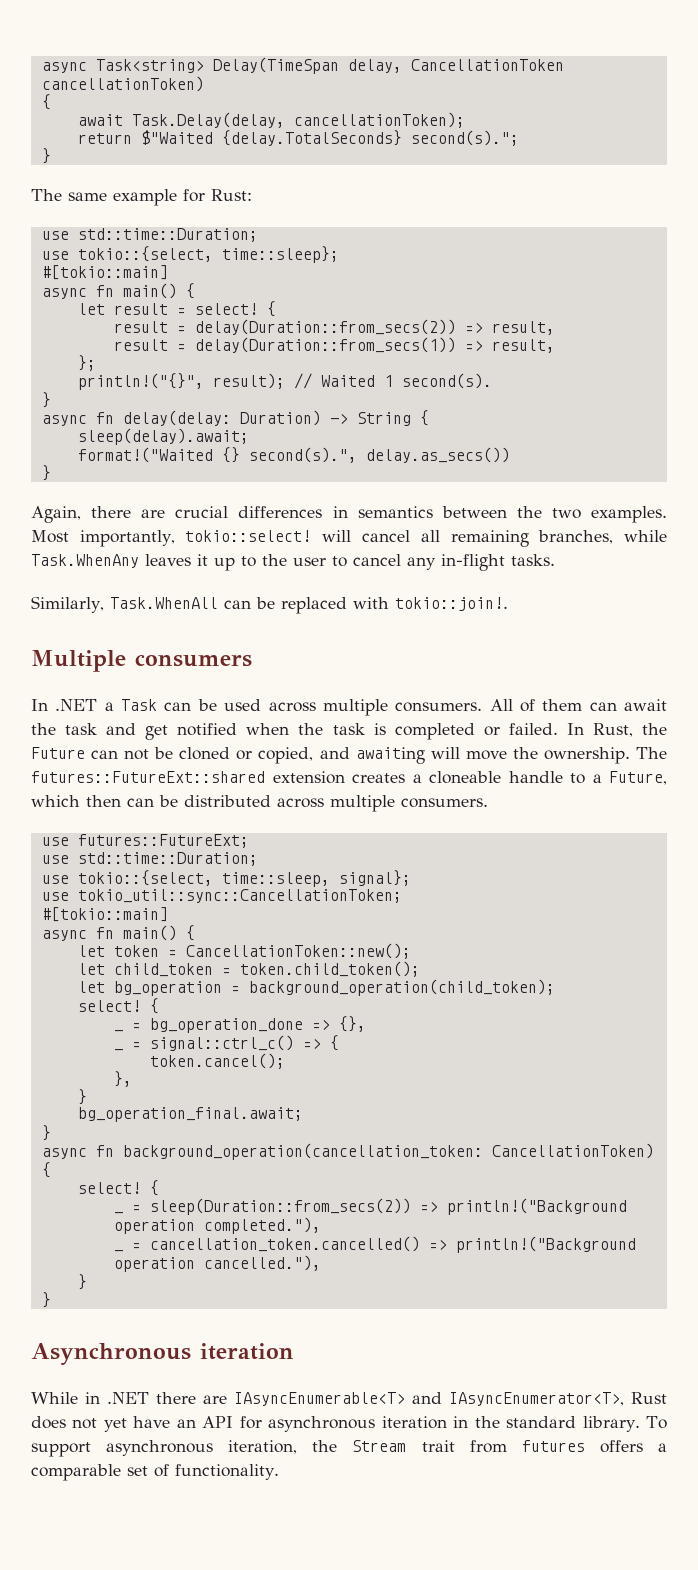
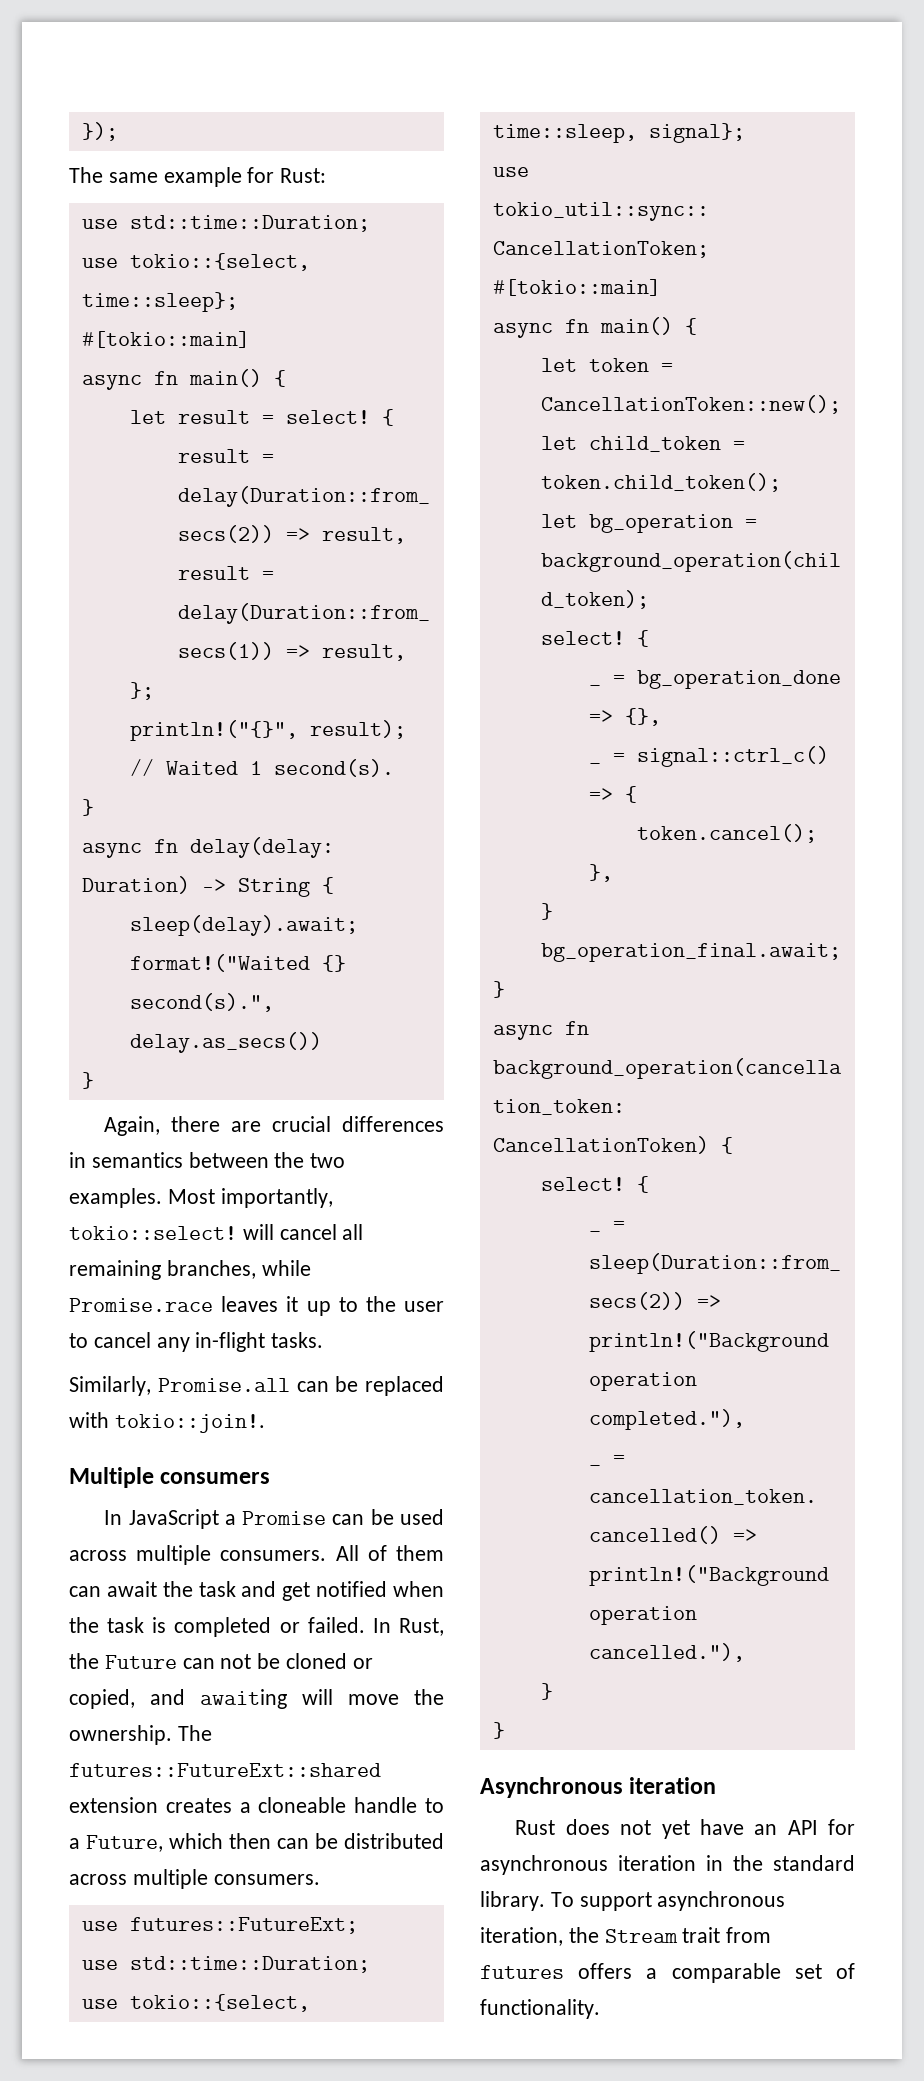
- async Task<string> Delay(TimeSpan delay, CancellationToken cancellationToken)
- {
- await Task.Delay(delay, cancellationToken);
- return $"Waited {delay.TotalSeconds} second(s).";
- }
+ });
- Most importantly, tokio::select! will cancel all remaining branches, while Task.WhenAny leaves it up to the user to cancel any in-flight tasks.
+ Most importantly, tokio::select! will cancel all remaining branches, while Promise.race leaves it up to the user to cancel any in-flight tasks.
- Similarly, Task.WhenAll can be replaced with tokio::join!.
+ Similarly, Promise.all can be replaced with tokio::join!.
- In .NET a Task can be used across multiple consumers.
+ In JavaScript a Promise can be used across multiple consumers.
- While in .NET there are IAsyncEnumerable<T> and IAsyncEnumerator<T>, Rust does not yet have an API for asynchronous iteration in the standard library.
+ Rust does not yet have an API for asynchronous iteration in the standard library.

